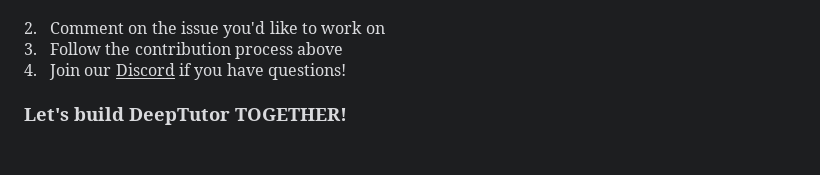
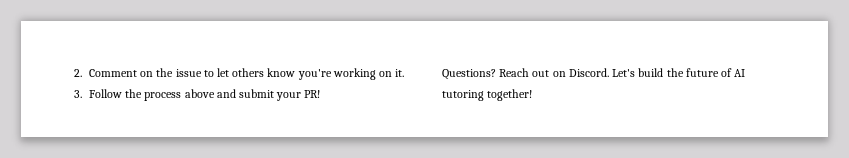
- 2. Comment on the issue you'd like to work on
+ 2. Comment on the issue to let others know you're working on it.
- 3. Follow the contribution process above
- 4. Join our Discord if you have questions!
- Let's build DeepTutor TOGETHER!
+ 3. Follow the process above and submit your PR!
+ Questions? Reach out on Discord. Let's build the future of AI tutoring together!

